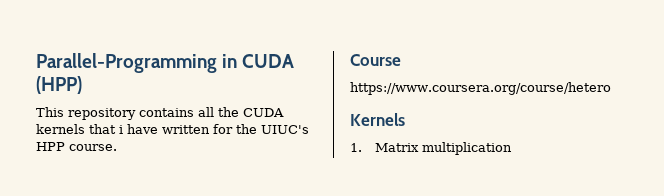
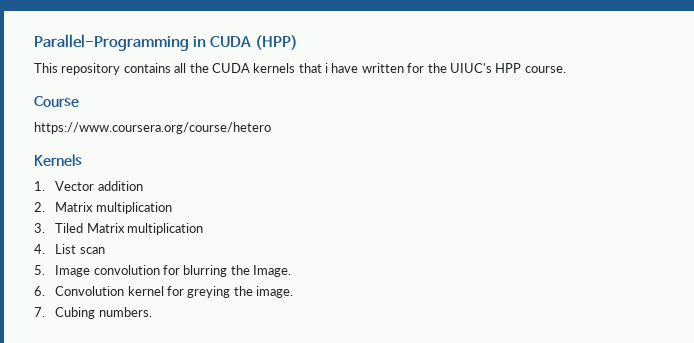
- 1. Matrix multiplication
+ 1. Vector addition
+ 2. Matrix multiplication
+ 3. Tiled Matrix multiplication
+ 4. List scan
+ 5. Image convolution for blurring the Image.
+ 6. Convolution kernel for greying the image.
+ 7. Cubing numbers.

